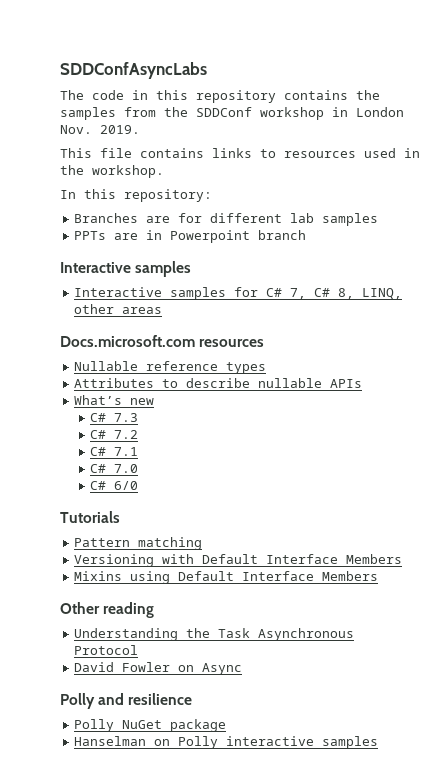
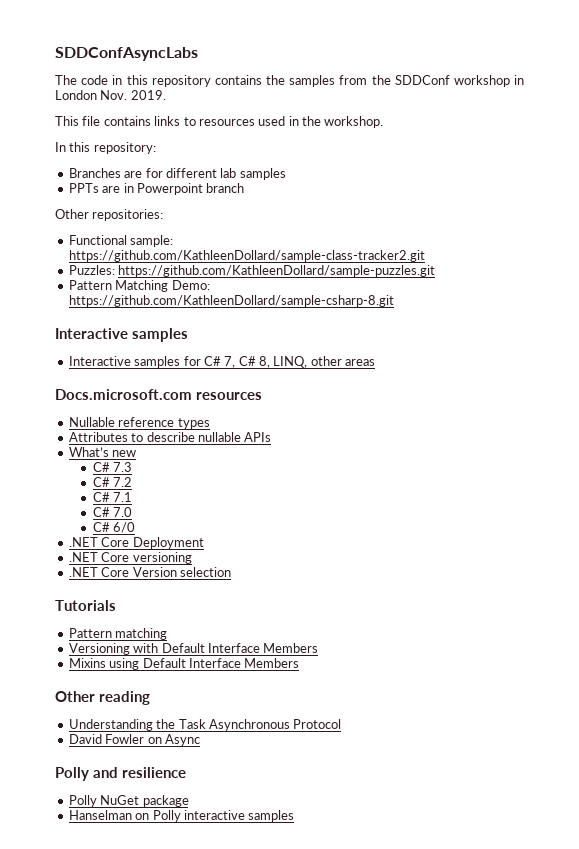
+ Other repositories:
+ Functional sample: https://github.com/KathleenDollard/sample-class-tracker2.git
+ Puzzles: https://github.com/KathleenDollard/sample-puzzles.git
+ Pattern Matching Demo: https://github.com/KathleenDollard/sample-csharp-8.git
+ .NET Core Deployment
+ .NET Core versioning
+ .NET Core Version selection

